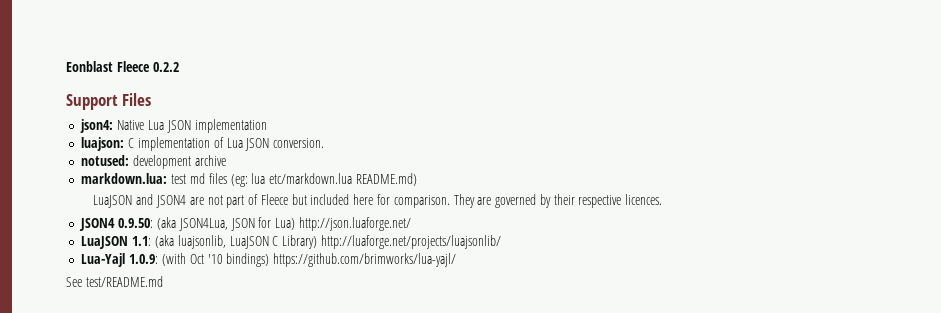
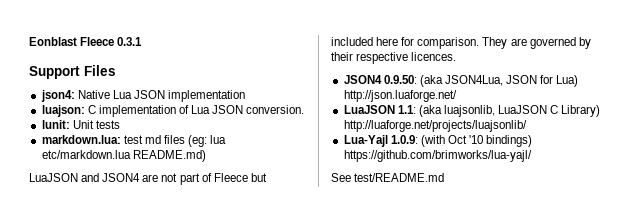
- Eonblast Fleece 0.2.2
+ Eonblast Fleece 0.3.1
- notused: development archive
+ lunit: Unit tests

